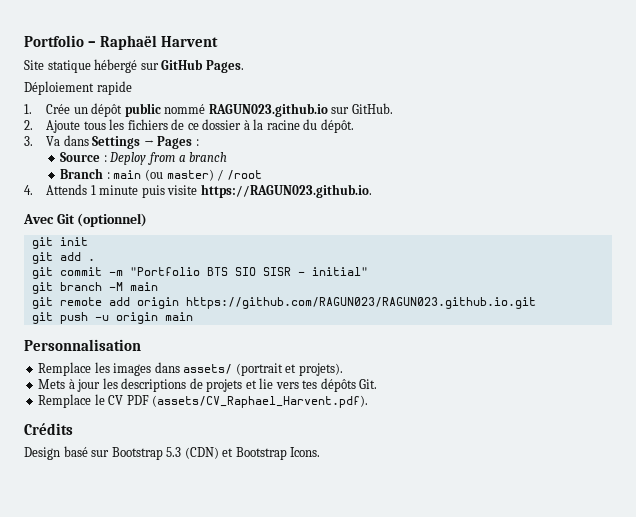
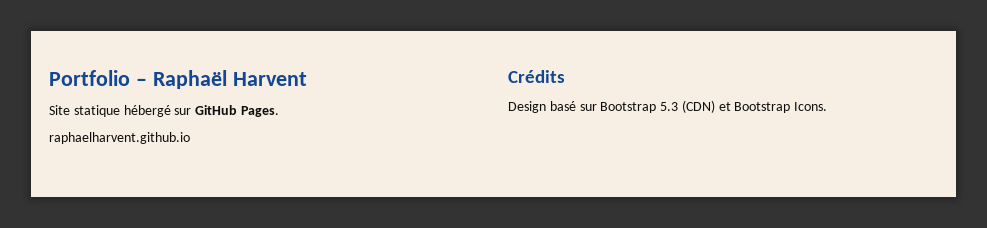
- Déploiement rapide
- 1. Crée un dépôt public nommé RAGUN023.github.io sur GitHub.
- 2. Ajoute tous les fichiers de ce dossier à la racine du dépôt.
- 3. Va dans Settings → Pages :
- Source : Deploy from a branch
- Branch : main (ou master) / /root
- 4. Attends 1 minute puis visite https://RAGUN023.github.io.
- Avec Git (optionnel)
- git init
- git add .
- git commit -m "Portfolio BTS SIO SISR – initial"
- git branch -M main
- git remote add origin https://github.com/RAGUN023/RAGUN023.github.io.git
- git push -u origin main
- Personnalisation
- Remplace les images dans assets/ (portrait et projets).
- Mets à jour les descriptions de projets et lie vers tes dépôts Git.
- Remplace le CV PDF (assets/CV_Raphael_Harvent.pdf).
+ raphaelharvent.github.io

